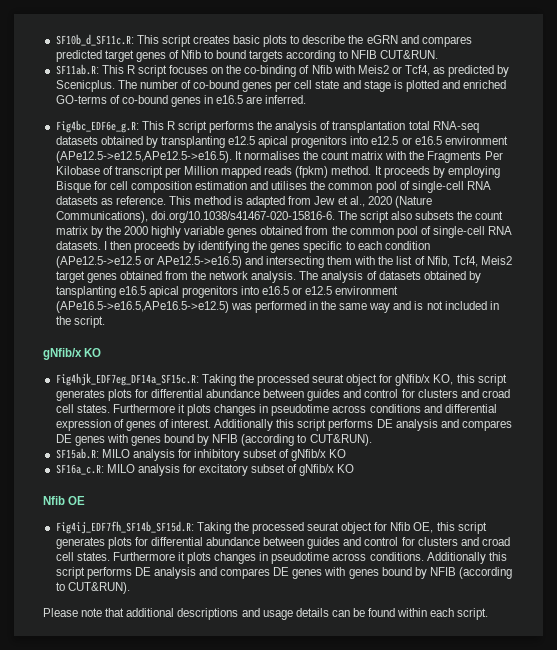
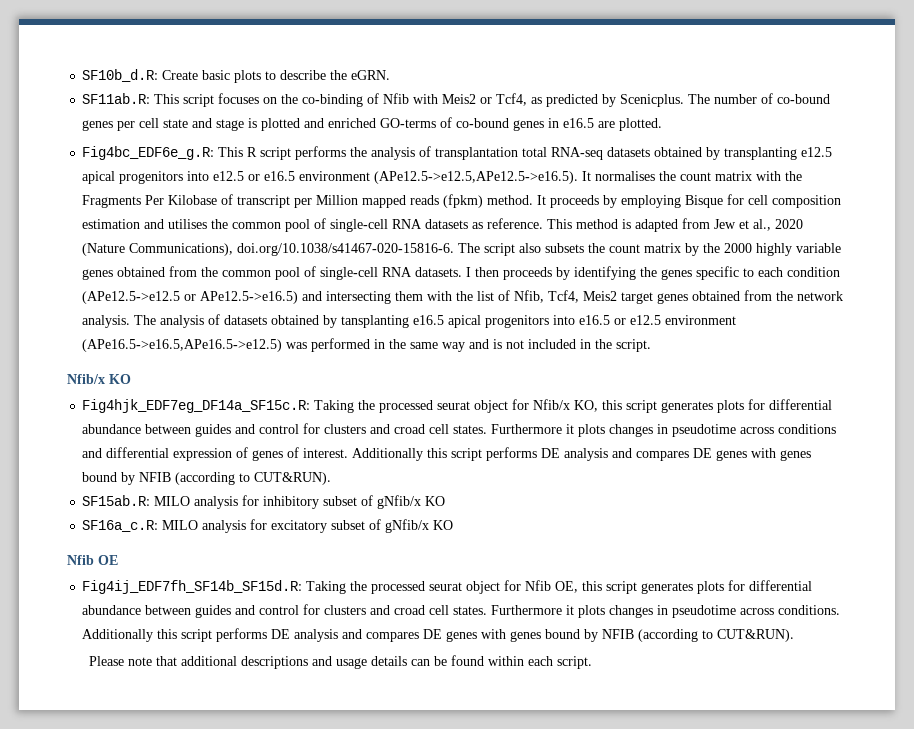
- SF10b_d_SF11c.R: This script creates basic plots to describe the eGRN and compares predicted target genes of Nfib to bound targets according to NFIB CUT&RUN.
+ SF10b_d.R: Create basic plots to describe the eGRN.
- SF11ab.R: This R script focuses on the co-binding of Nfib with Meis2 or Tcf4, as predicted by Scenicplus.
+ SF11ab.R: This script focuses on the co-binding of Nfib with Meis2 or Tcf4, as predicted by Scenicplus.
- The number of co-bound genes per cell state and stage is plotted and enriched GO-terms of co-bound genes in e16.5 are inferred.
+ The number of co-bound genes per cell state and stage is plotted and enriched GO-terms of co-bound genes in e16.5 are plotted.
  The analysis of datasets obtained by tansplanting e16.5 apical progenitors into e16.5 or e12.5 environment (APe16.5->e16.5,APe16.5->e12.5) was performed in the same way and is not included in the script.
- gNfib/x KO
+ Nfib/x KO
- Fig4hjk_EDF7eg_DF14a_SF15c.R: Taking the processed seurat object for gNfib/x KO, this script generates plots for differential abundance between guides and control for clusters and croad cell states.
+ Fig4hjk_EDF7eg_DF14a_SF15c.R: Taking the processed seurat object for Nfib/x KO, this script generates plots for differential abundance between guides and control for clusters and croad cell states.

